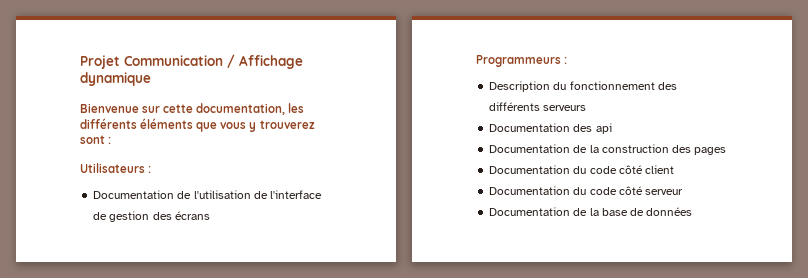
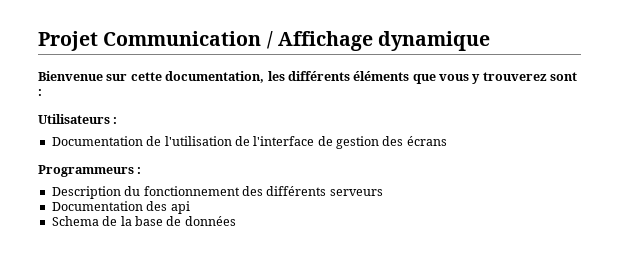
- Documentation de la construction des pages
- Documentation du code côté client
- Documentation du code côté serveur
- Documentation de la base de données
+ Schema de la base de données

